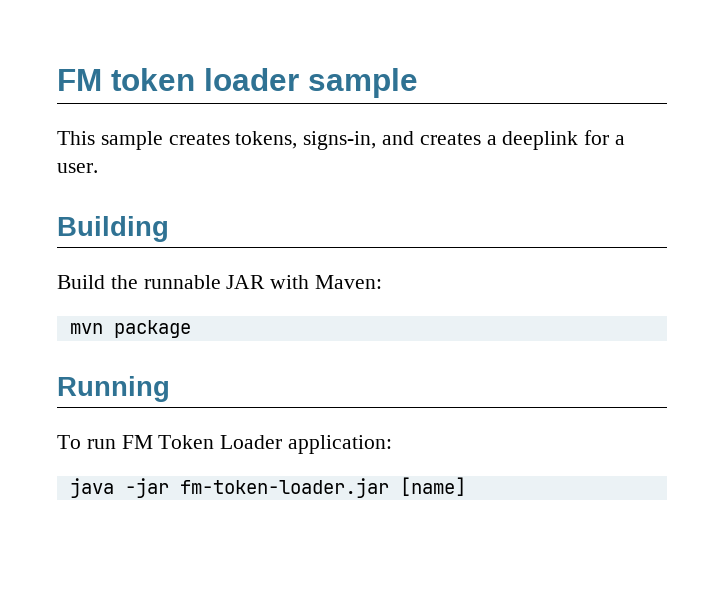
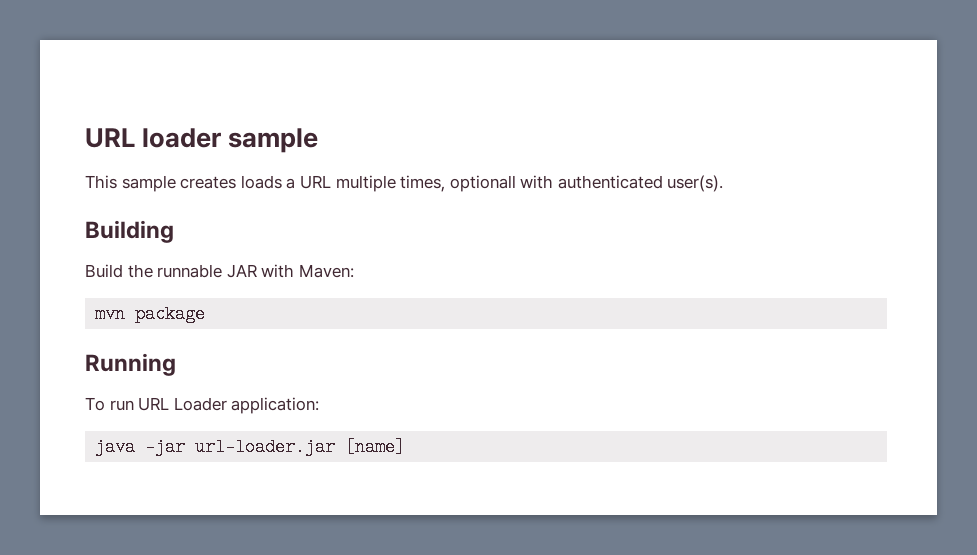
- FM token loader sample
+ URL loader sample
- This sample creates tokens, signs-in, and creates a deeplink for a user.
+ This sample creates loads a URL multiple times, optionall with authenticated user(s).
- To run FM Token Loader application:
+ To run URL Loader application:
- java -jar fm-token-loader.jar [name]
+ java -jar url-loader.jar [name]

